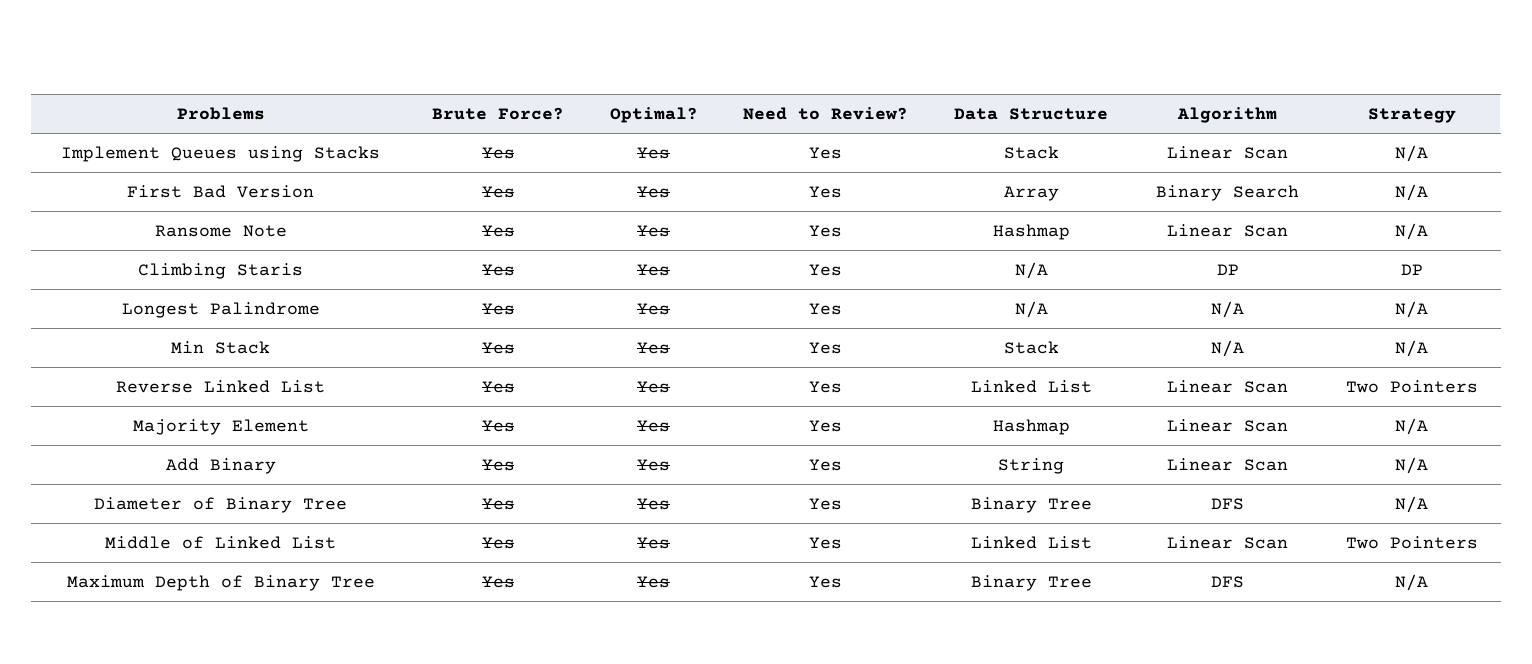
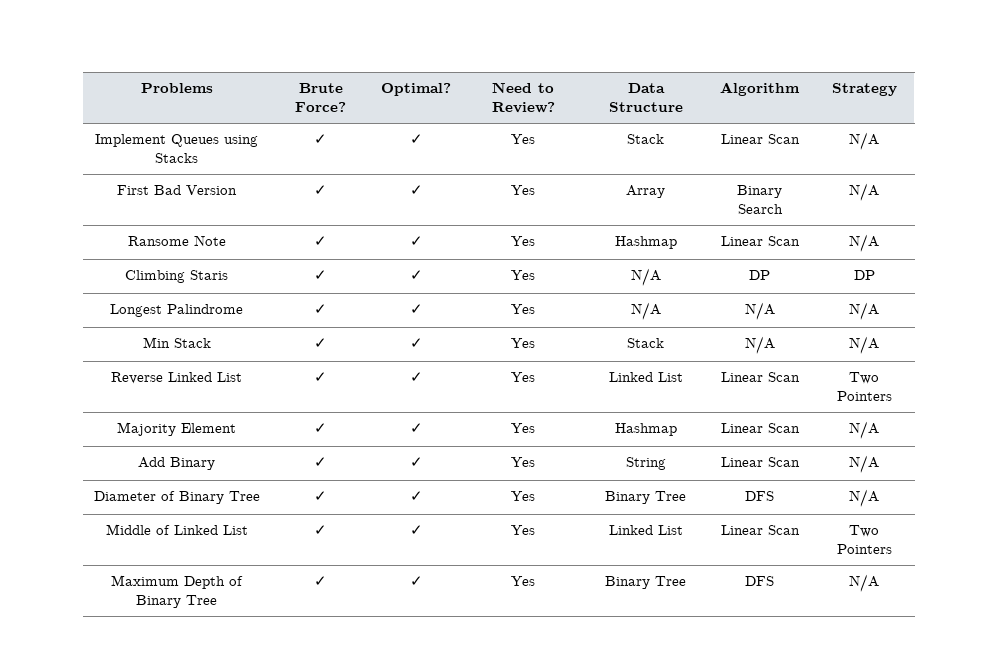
- Implement Queues using Stacks | Yes | Yes | Yes | Stack | Linear Scan | N/A
+ Implement Queues using Stacks | ✓ | ✓ | Yes | Stack | Linear Scan | N/A
- First Bad Version | Yes | Yes | Yes | Array | Binary Search | N/A
+ First Bad Version | ✓ | ✓ | Yes | Array | Binary Search | N/A
- Ransome Note | Yes | Yes | Yes | Hashmap | Linear Scan | N/A
+ Ransome Note | ✓ | ✓ | Yes | Hashmap | Linear Scan | N/A
- Climbing Staris | Yes | Yes | Yes | N/A | DP | DP
+ Climbing Staris | ✓ | ✓ | Yes | N/A | DP | DP
- Longest Palindrome | Yes | Yes | Yes | N/A | N/A | N/A
+ Longest Palindrome | ✓ | ✓ | Yes | N/A | N/A | N/A
- Min Stack | Yes | Yes | Yes | Stack | N/A | N/A
+ Min Stack | ✓ | ✓ | Yes | Stack | N/A | N/A
- Reverse Linked List | Yes | Yes | Yes | Linked List | Linear Scan | Two Pointers
+ Reverse Linked List | ✓ | ✓ | Yes | Linked List | Linear Scan | Two Pointers
- Majority Element | Yes | Yes | Yes | Hashmap | Linear Scan | N/A
+ Majority Element | ✓ | ✓ | Yes | Hashmap | Linear Scan | N/A
- Add Binary | Yes | Yes | Yes | String | Linear Scan | N/A
+ Add Binary | ✓ | ✓ | Yes | String | Linear Scan | N/A
- Diameter of Binary Tree | Yes | Yes | Yes | Binary Tree | DFS | N/A
+ Diameter of Binary Tree | ✓ | ✓ | Yes | Binary Tree | DFS | N/A
- Middle of Linked List | Yes | Yes | Yes | Linked List | Linear Scan | Two Pointers
+ Middle of Linked List | ✓ | ✓ | Yes | Linked List | Linear Scan | Two Pointers
- Maximum Depth of Binary Tree | Yes | Yes | Yes | Binary Tree | DFS | N/A
+ Maximum Depth of Binary Tree | ✓ | ✓ | Yes | Binary Tree | DFS | N/A

